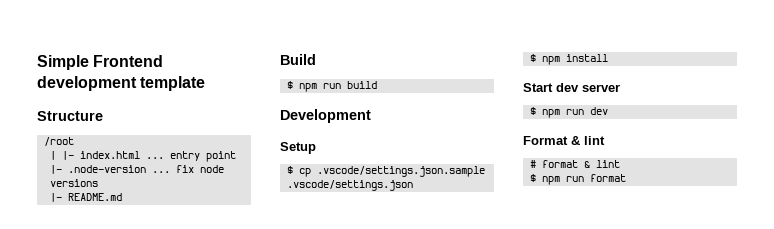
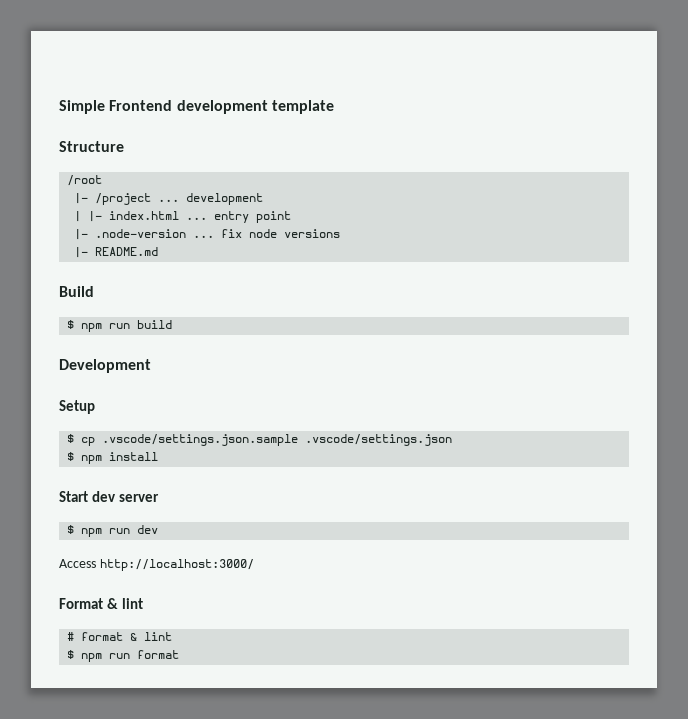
+ |- /project ... development
+ Access http://localhost:3000/

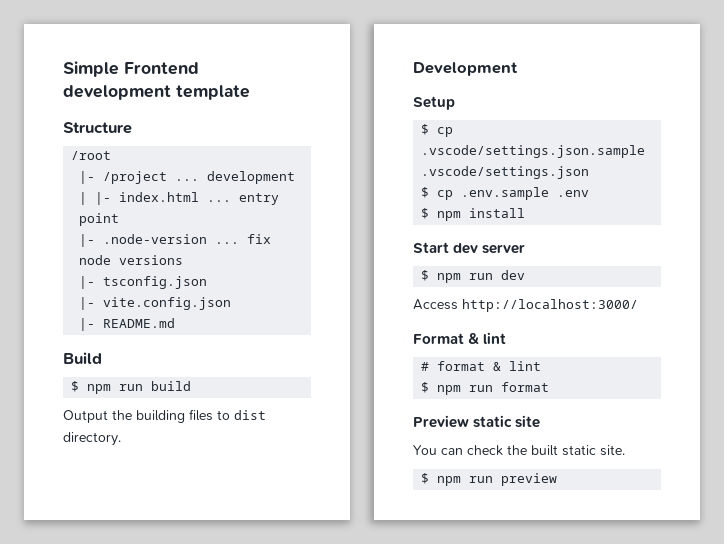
+ |- tsconfig.json
+ |- vite.config.json
+ Output the building files to dist directory.
+ $ cp .env.sample .env
+ Preview static site
+ You can check the built static site.
+ $ npm run preview

